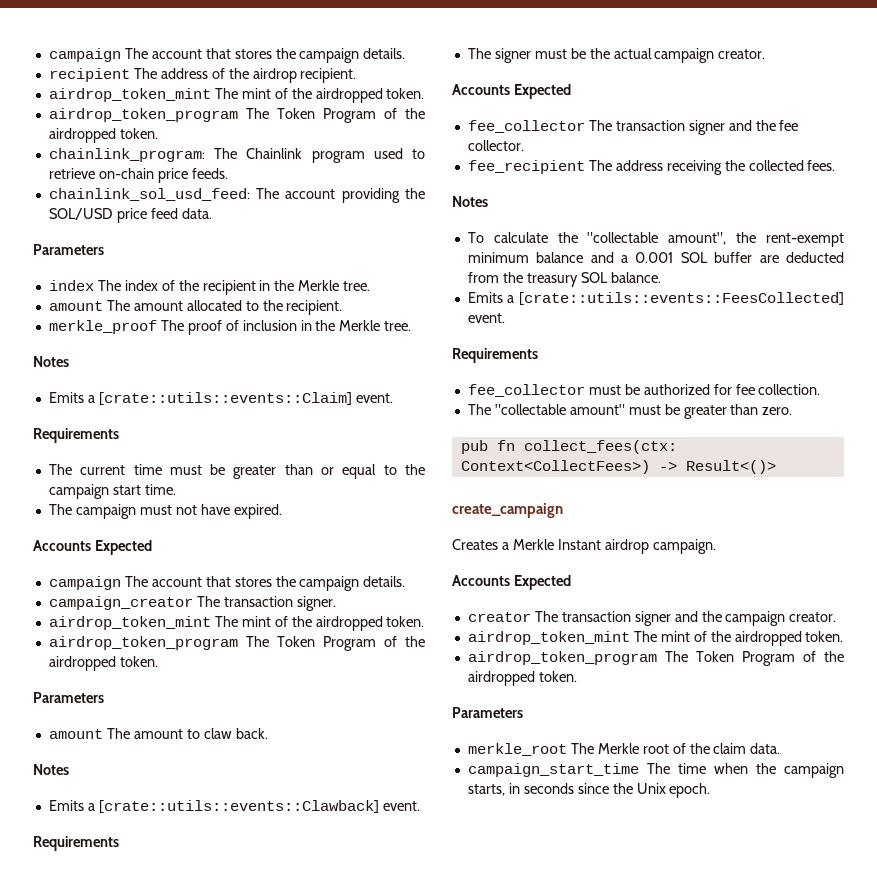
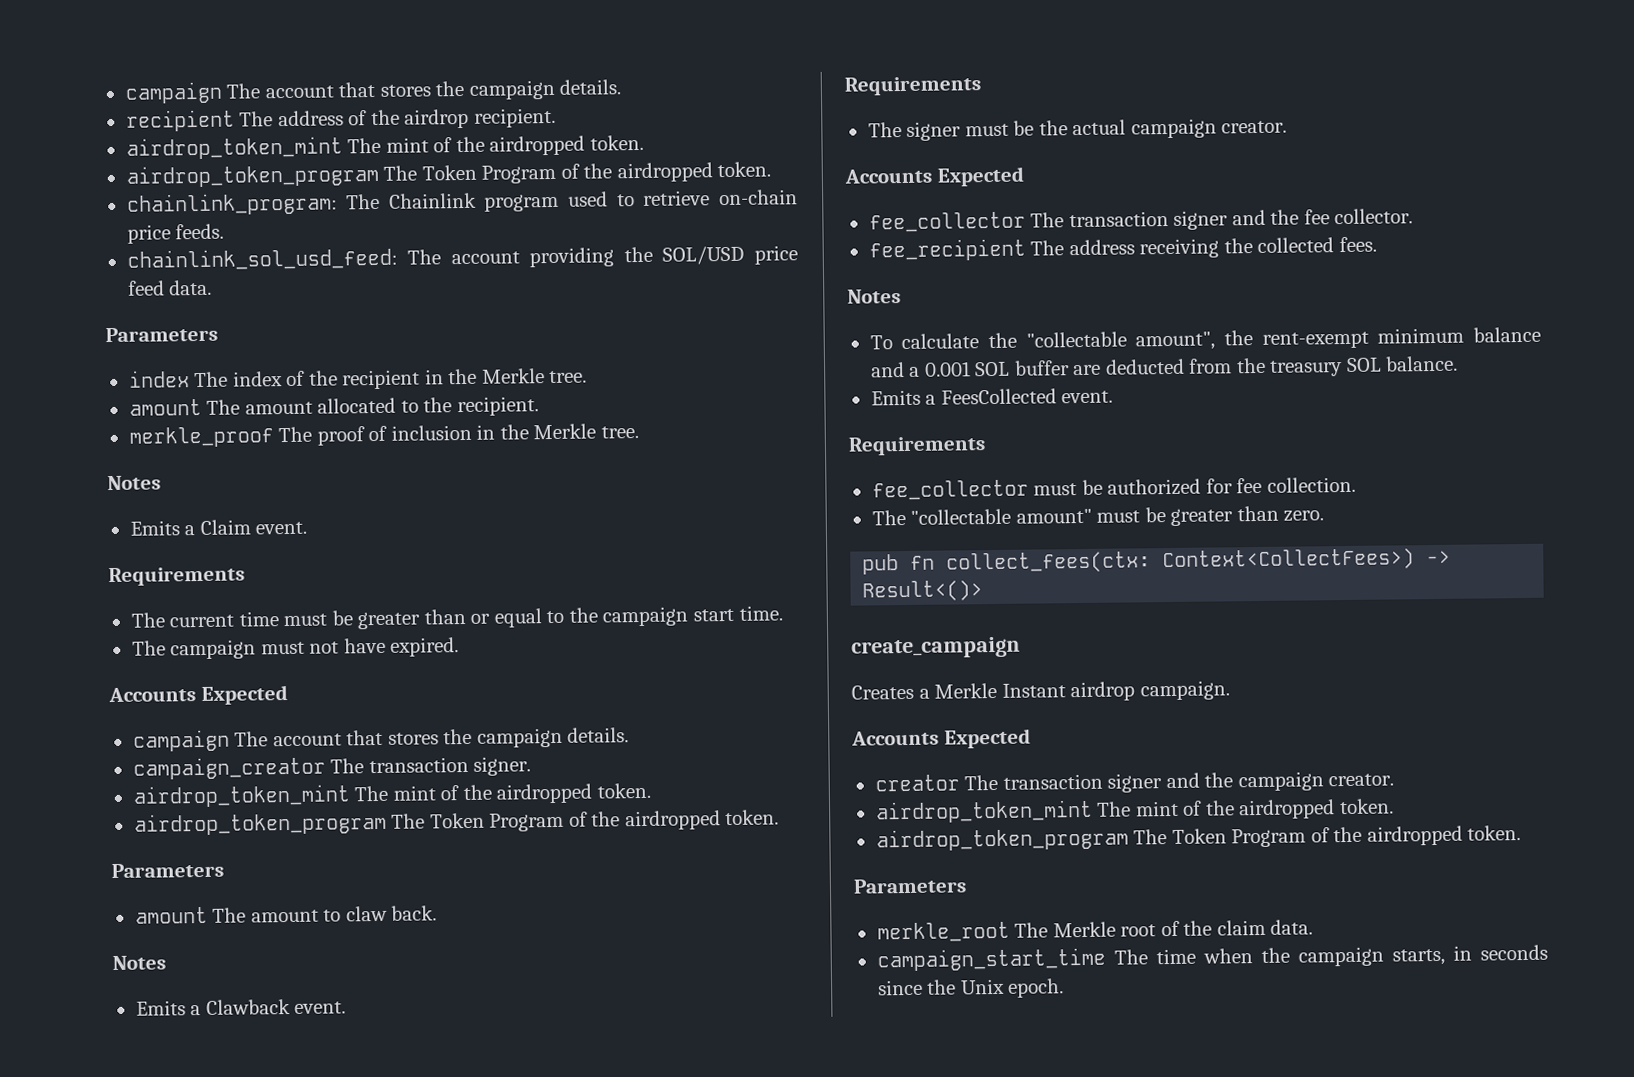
- Emits a [crate::utils::events::Claim] event.
+ Emits a Claim event.
- Emits a [crate::utils::events::Clawback] event.
+ Emits a Clawback event.
- Emits a [crate::utils::events::FeesCollected] event.
+ Emits a FeesCollected event.

